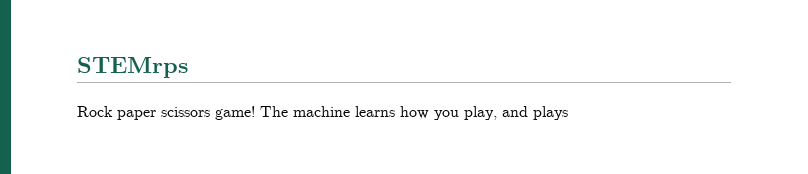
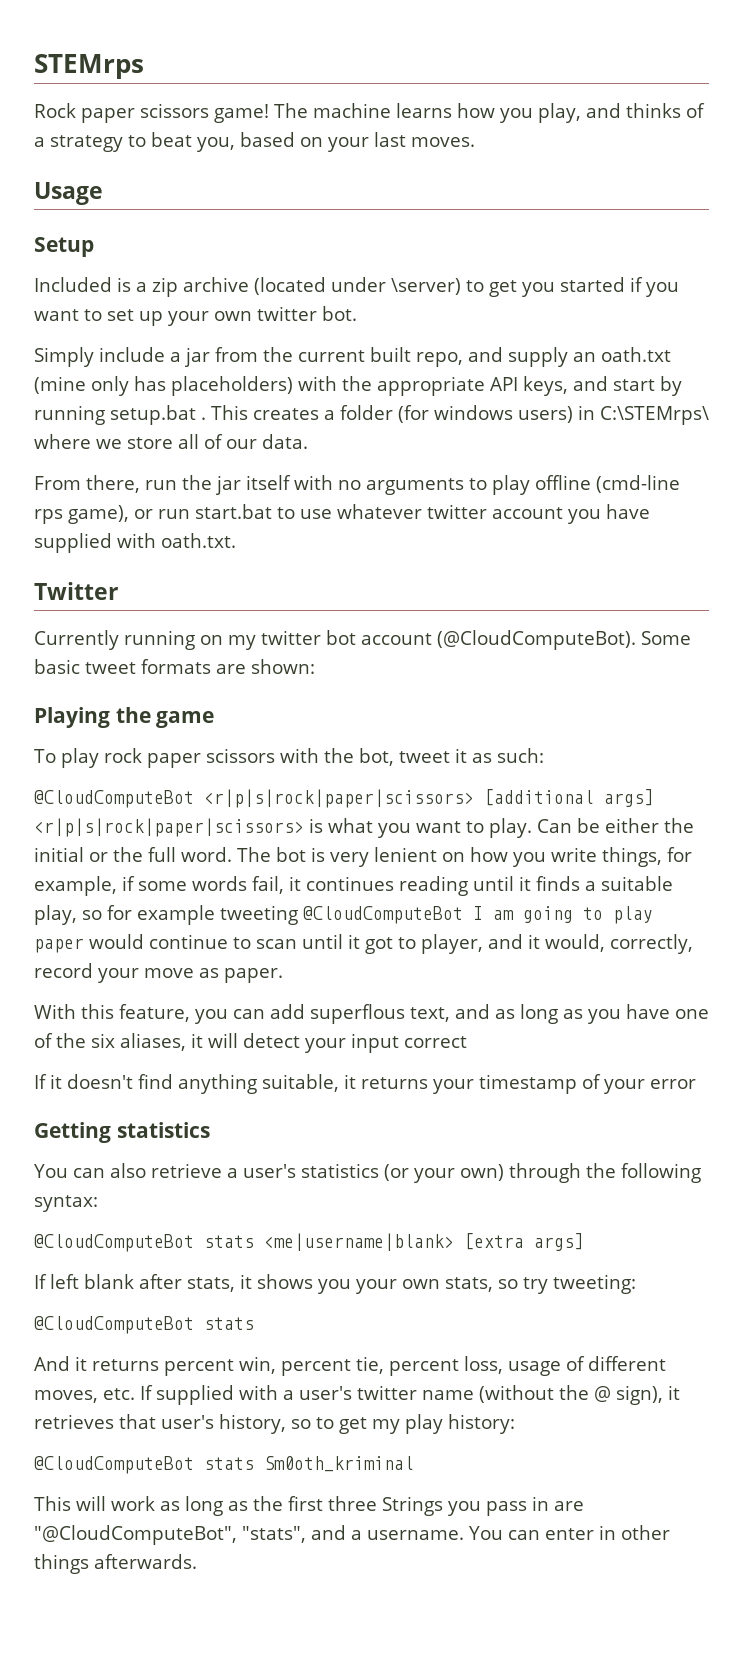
- The machine learns how you play, and plays
+ The machine learns how you play, and thinks of a strategy to beat you, based on your last moves.
+ Usage
+ Setup
+ Included is a zip archive (located under \server) to get you started if you want to set up your own twitter bot.
+ Simply include a jar from the current built repo, and supply an oath.txt (mine only has placeholders) with the appropriate API keys, and start by running setup.bat . This creates a folder (for windows users) in C:\STEMrps\ where we store all of our data.
+ From there, run the jar itself with no arguments to play offline (cmd-line rps game), or run start.bat to use whatever twitter account you have supplied with oath.txt.
+ Twitter
+ Currently running on my twitter bot account (@CloudComputeBot). Some basic tweet formats are shown:
+ Playing the game
+ To play rock paper scissors with the bot, tweet it as such:
+ @CloudComputeBot <r|p|s|rock|paper|scissors> [additional args] <r|p|s|rock|paper|scissors> is what you want to play. Can be either the initial or the full word. The bot is very lenient on how you write things, for example, if some words fail, it continues reading until it finds a suitable play, so for example tweeting @CloudComputeBot I am going to play paper would continue to scan until it got to player, and it would, correctly, record your move as paper.
+ With this feature, you can add superflous text, and as long as you have one of the six aliases, it will detect your input correct
+ If it doesn't find anything suitable, it returns your timestamp of your error
+ Getting statistics
+ You can also retrieve a user's statistics (or your own) through the following syntax:
+ @CloudComputeBot stats <me|username|blank> [extra args]
+ If left blank after stats, it shows you your own stats, so try tweeting:
+ @CloudComputeBot stats
+ And it returns percent win, percent tie, percent loss, usage of different moves, etc. If supplied with a user's twitter name (without the @ sign), it retrieves that user's history, so to get my play history:
+ @CloudComputeBot stats Sm0oth_kriminal
+ This will work as long as the first three Strings you pass in are "@CloudComputeBot", "stats", and a username. You can enter in other things afterwards.

